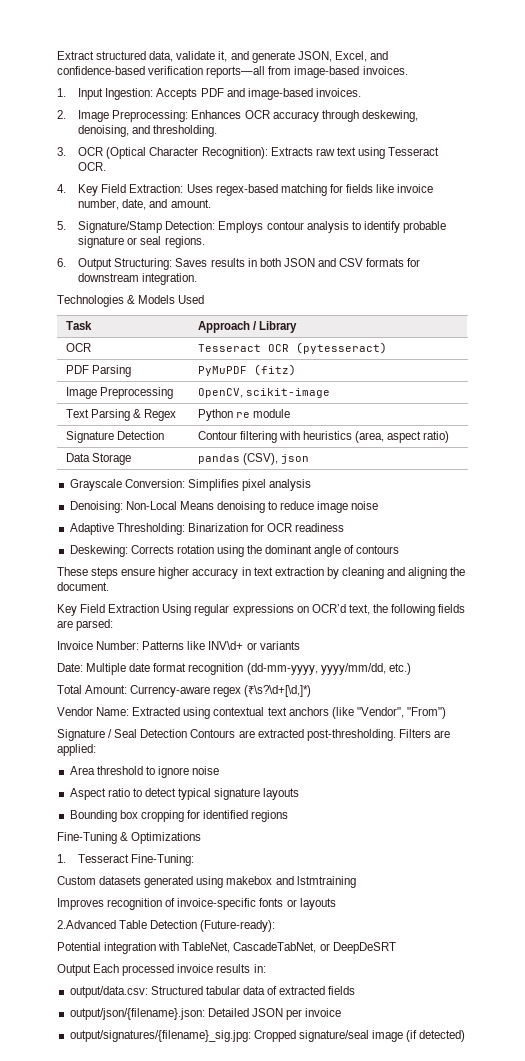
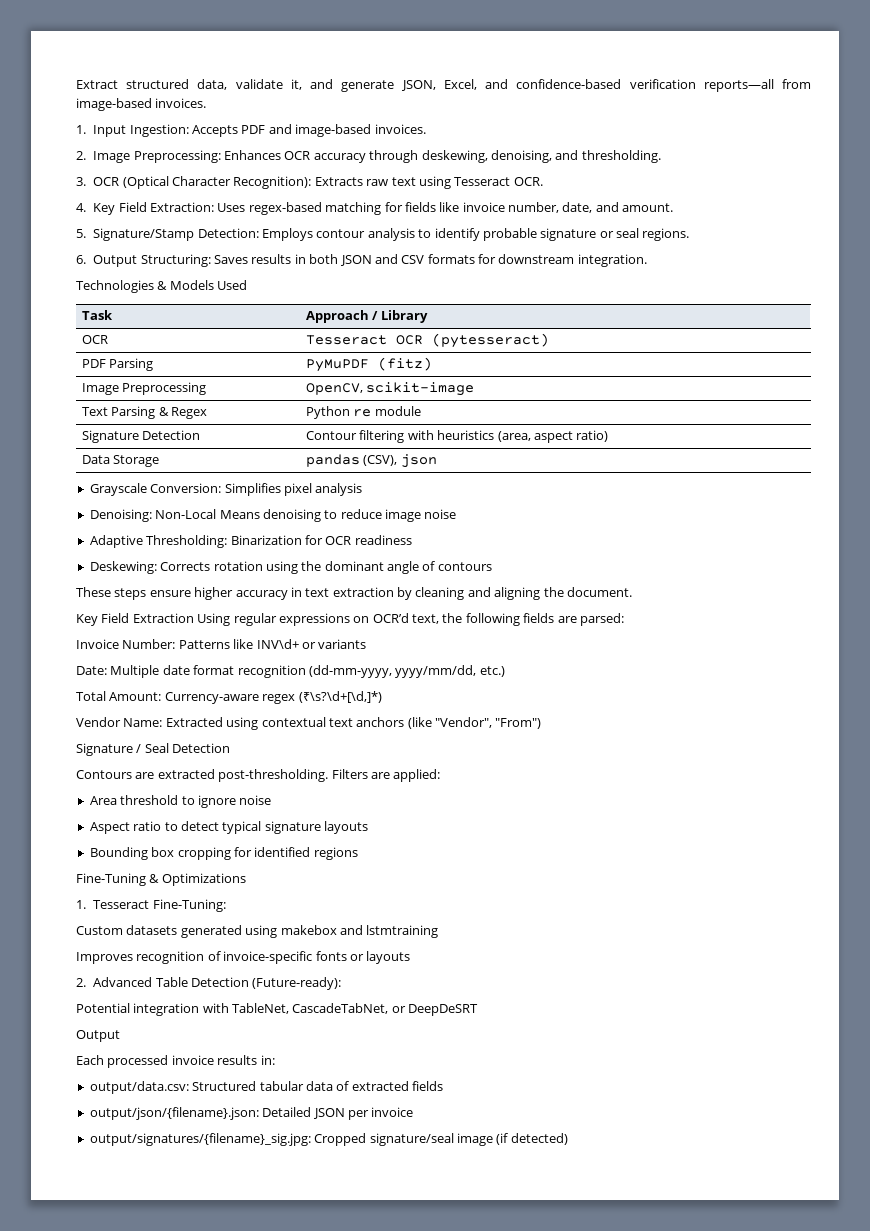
- Signature / Seal Detection Contours are extracted post-thresholding.
+ Signature / Seal Detection
+ Contours are extracted post-thresholding.
- 2.Advanced Table Detection (Future-ready):
+ 2. Advanced Table Detection (Future-ready):
  Potential integration with TableNet, CascadeTabNet, or DeepDeSRT
- Output Each processed invoice results in:
+ Output
+ Each processed invoice results in:

